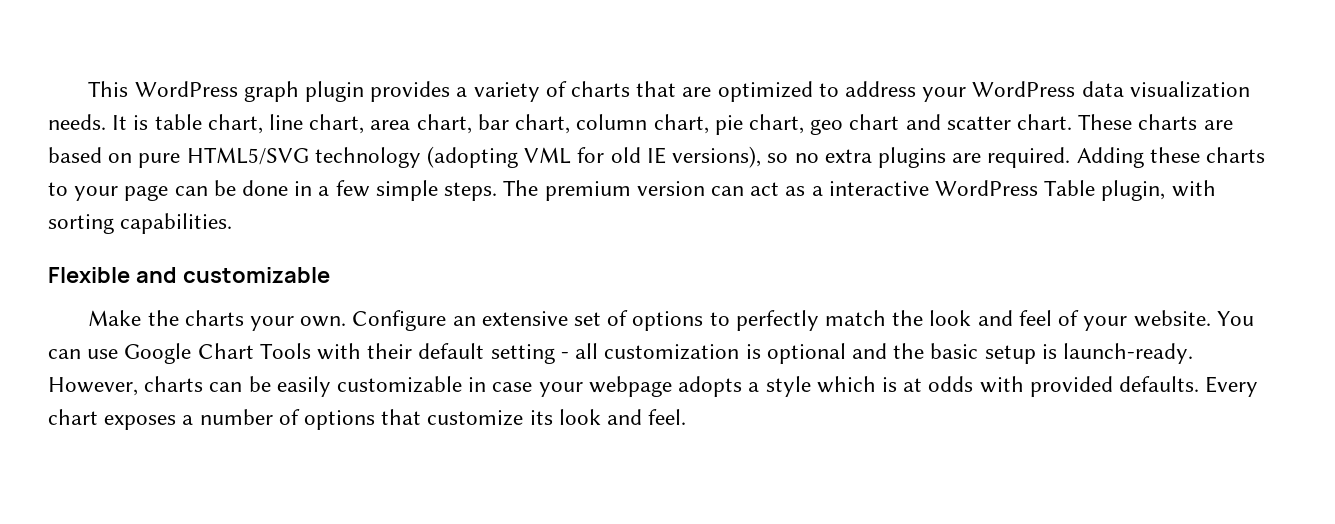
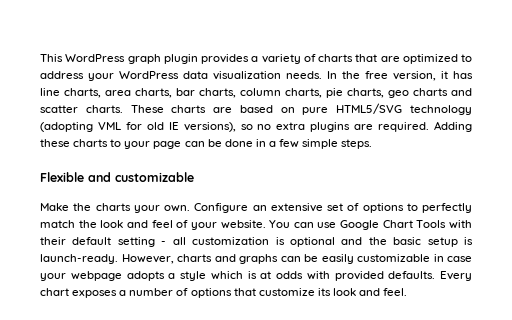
- It is table chart, line chart, area chart, bar chart, column chart, pie chart, geo chart and scatter chart.
+ In the free version, it has line charts, area charts, bar charts, column charts, pie charts, geo charts and scatter charts.
- The premium version can act as a interactive WordPress Table plugin, with sorting capabilities.
- However, charts can be easily customizable in case your webpage adopts a style which is at odds with provided defaults.
+ However, charts and graphs can be easily customizable in case your webpage adopts a style which is at odds with provided defaults.

